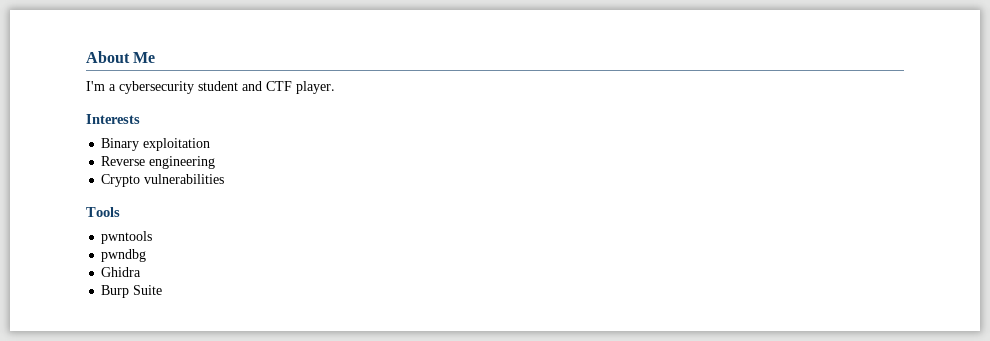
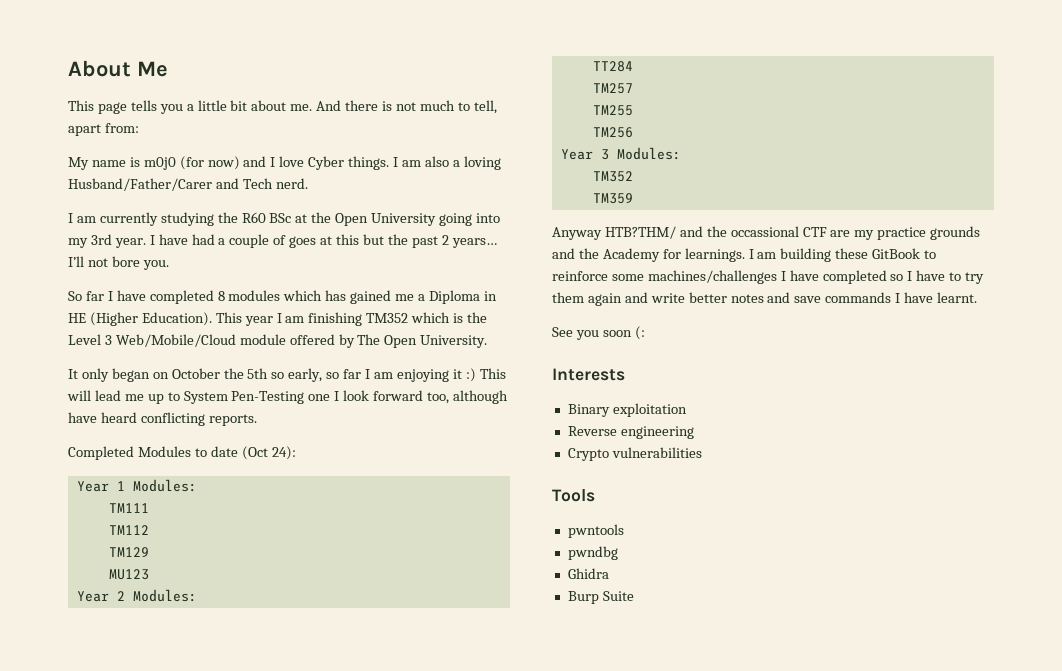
- I'm a cybersecurity student and CTF player.
+ This page tells you a little bit about me. And there is not much to tell, apart from:
+ My name is m0j0 (for now) and I love Cyber things. I am also a loving Husband/Father/Carer and Tech nerd.
+ I am currently studying the R60 BSc at the Open University going into my 3rd year. I have had a couple of goes at this but the past 2 years… I’ll not bore you.
+ So far I have completed 8 modules which has gained me a Diploma in HE (Higher Education). This year I am finishing TM352 which is the Level 3 Web/Mobile/Cloud module offered by The Open University.
+ It only began on October the 5th so early, so far I am enjoying it :) This will lead me up to System Pen-Testing one I look forward too, although have heard conflicting reports.
+ Completed Modules to date (Oct 24):
+ Year 1 Modules:
+ TM111
+ TM112
+ TM129
+ MU123
+ Year 2 Modules:
+ TT284
+ TM257
+ TM255
+ TM256
+ Year 3 Modules:
+ TM352
+ TM359
+ Anyway HTB?THM/ and the occassional CTF are my practice grounds and the Academy for learnings. I am building these GitBook to reinforce some machines/challenges I have completed so I have to try them again and write better notes and save commands I have learnt.
+ See you soon (:

